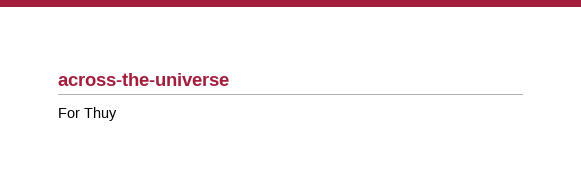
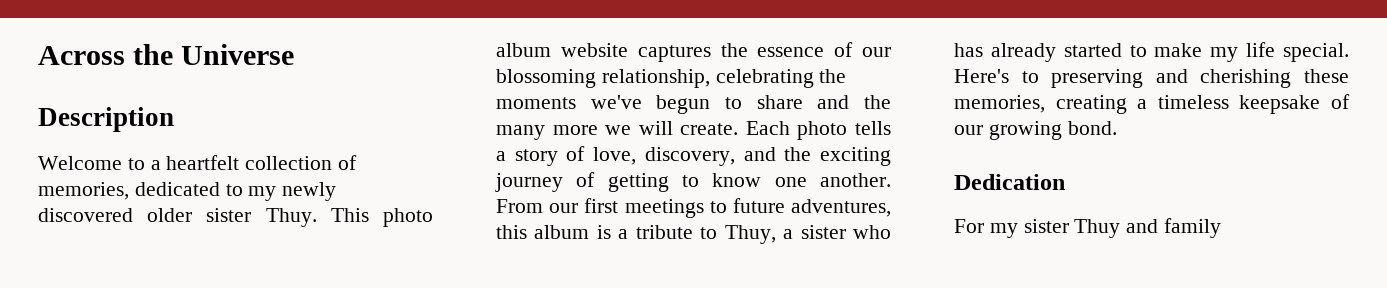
- across-the-universe
- For Thuy
+ Across the Universe
+ Description
+ Welcome to a heartfelt collection of memories, dedicated to my newly discovered older sister Thuy. This photo album website captures the essence of our blossoming relationship, celebrating the moments we've begun to share and the many more we will create. Each photo tells a story of love, discovery, and the exciting journey of getting to know one another. From our first meetings to future adventures, this album is a tribute to Thuy, a sister who has already started to make my life special. Here's to preserving and cherishing these memories, creating a timeless keepsake of our growing bond.
+ Dedication
+ For my sister Thuy and family

